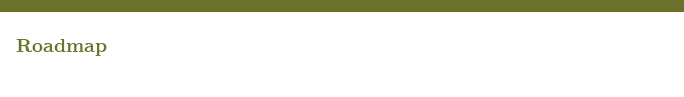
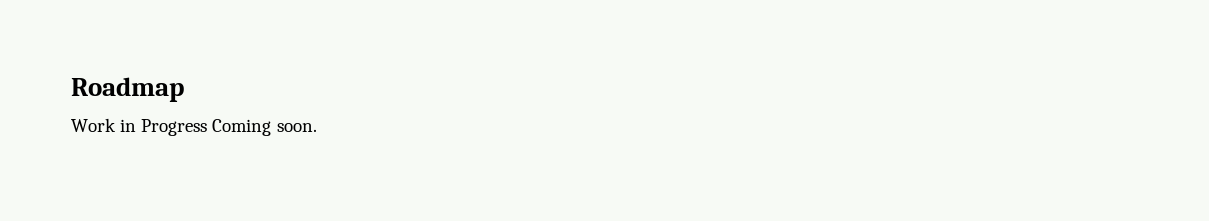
+ Work in Progress Coming soon.

